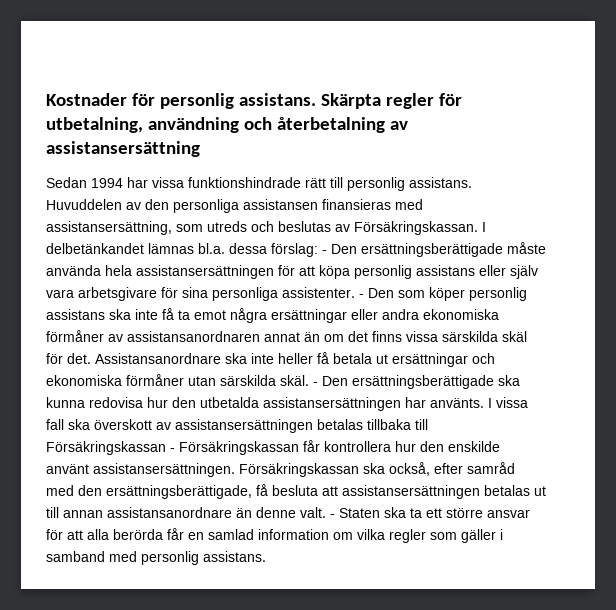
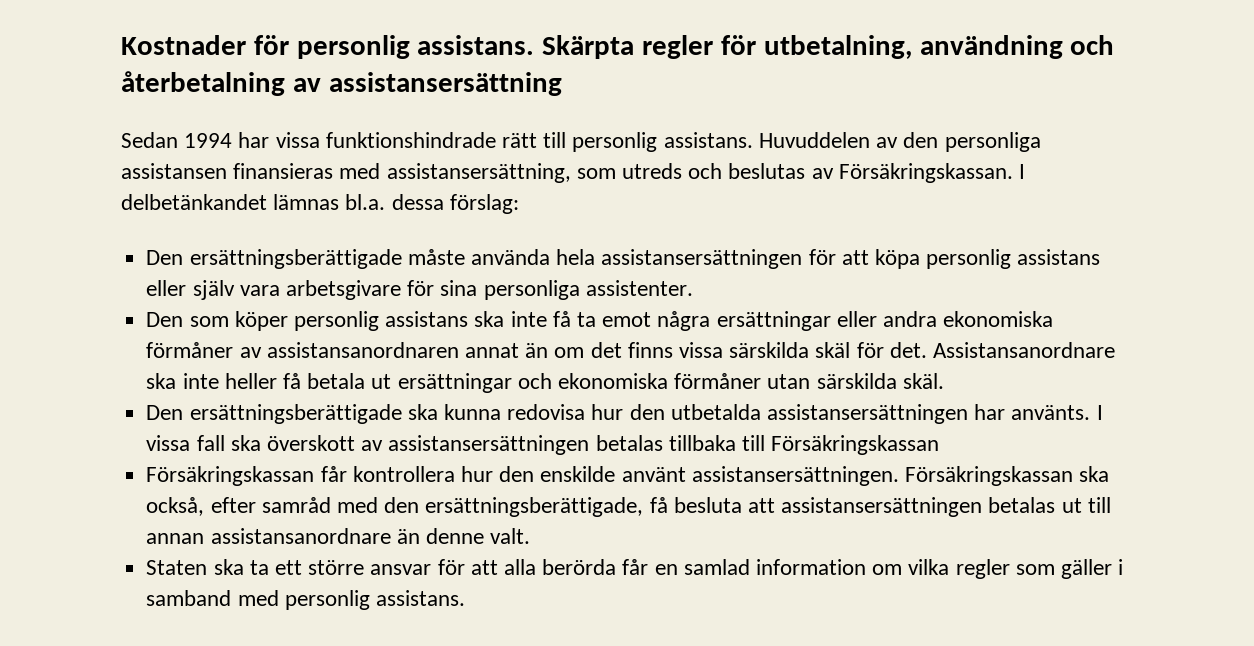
- I delbetänkandet lämnas bl.a. dessa förslag: - Den ersättningsberättigade måste använda hela assistansersättningen för att köpa personlig assistans eller själv vara arbetsgivare för sina personliga assistenter. - Den som köper personlig assistans ska inte få ta emot några ersättningar eller andra ekonomiska förmåner av assistansanordnaren annat än om det finns vissa särskilda skäl för det.
+ I delbetänkandet lämnas bl.a. dessa förslag:
+ Den ersättningsberättigade måste använda hela assistansersättningen för att köpa personlig assistans eller själv vara arbetsgivare för sina personliga assistenter.
+ Den som köper personlig assistans ska inte få ta emot några ersättningar eller andra ekonomiska förmåner av assistansanordnaren annat än om det finns vissa särskilda skäl för det.
- Assistansanordnare ska inte heller få betala ut ersättningar och ekonomiska förmåner utan särskilda skäl. - Den ersättningsberättigade ska kunna redovisa hur den utbetalda assistansersättningen har använts.
+ Assistansanordnare ska inte heller få betala ut ersättningar och ekonomiska förmåner utan särskilda skäl.
+ Den ersättningsberättigade ska kunna redovisa hur den utbetalda assistansersättningen har använts.
- I vissa fall ska överskott av assistansersättningen betalas tillbaka till Försäkringskassan - Försäkringskassan får kontrollera hur den enskilde använt assistansersättningen.
+ I vissa fall ska överskott av assistansersättningen betalas tillbaka till Försäkringskassan
+ Försäkringskassan får kontrollera hur den enskilde använt assistansersättningen.
- Försäkringskassan ska också, efter samråd med den ersättningsberättigade, få besluta att assistansersättningen betalas ut till annan assistansanordnare än denne valt. - Staten ska ta ett större ansvar för att alla berörda får en samlad information om vilka regler som gäller i samband med personlig assistans.
+ Försäkringskassan ska också, efter samråd med den ersättningsberättigade, få besluta att assistansersättningen betalas ut till annan assistansanordnare än denne valt.
+ Staten ska ta ett större ansvar för att alla berörda får en samlad information om vilka regler som gäller i samband med personlig assistans.

